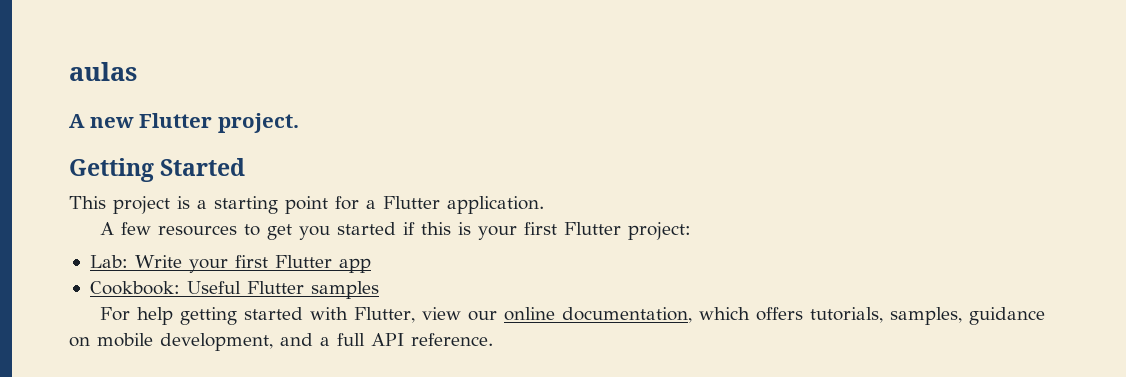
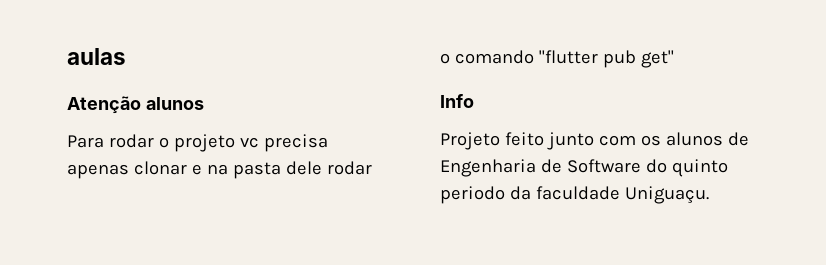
- A new Flutter project.
- Getting Started
- This project is a starting point for a Flutter application.
- A few resources to get you started if this is your first Flutter project:
- Lab: Write your first Flutter app
- Cookbook: Useful Flutter samples
- For help getting started with Flutter, view our online documentation, which offers tutorials, samples, guidance on mobile development, and a full API reference.
+ Atenção alunos
+ Para rodar o projeto vc precisa apenas clonar e na pasta dele rodar o comando "flutter pub get"
+ Info
+ Projeto feito junto com os alunos de Engenharia de Software do quinto periodo da faculdade Uniguaçu.

